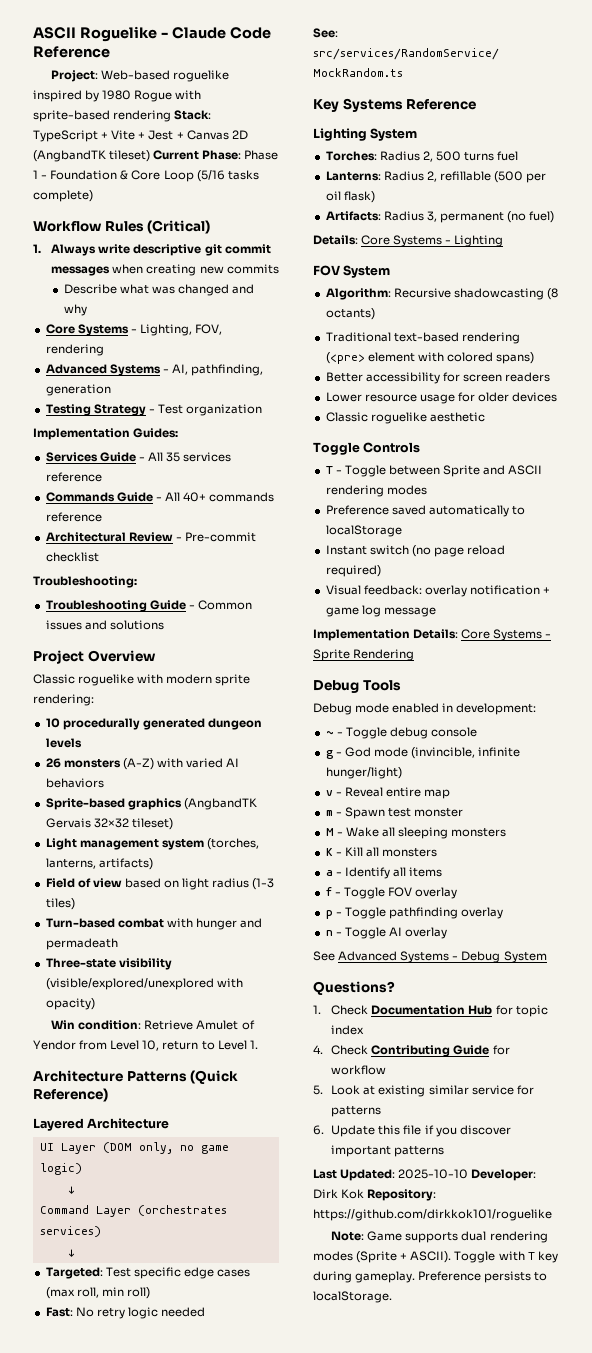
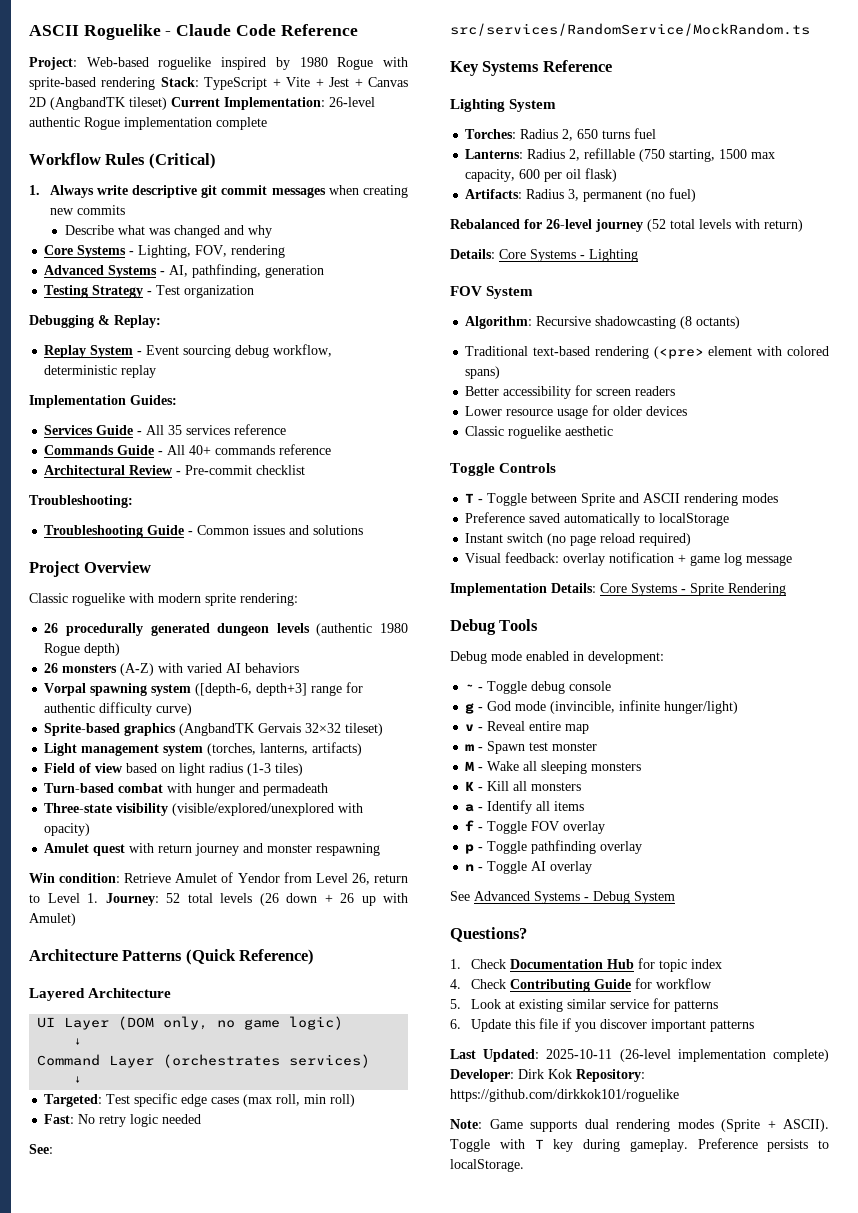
- Project: Web-based roguelike inspired by 1980 Rogue with sprite-based rendering Stack: TypeScript + Vite + Jest + Canvas 2D (AngbandTK tileset) Current Phase: Phase 1 - Foundation & Core Loop (5/16 tasks complete)
+ Project: Web-based roguelike inspired by 1980 Rogue with sprite-based rendering Stack: TypeScript + Vite + Jest + Canvas 2D (AngbandTK tileset) Current Implementation: 26-level authentic Rogue implementation complete
+ Debugging & Replay:
+ Replay System - Event sourcing debug workflow, deterministic replay
- 10 procedurally generated dungeon levels
+ 26 procedurally generated dungeon levels (authentic 1980 Rogue depth)
+ Vorpal spawning system ([depth-6, depth+3] range for authentic difficulty curve)
+ Amulet quest with return journey and monster respawning
- Win condition: Retrieve Amulet of Yendor from Level 10, return to Level 1.
+ Win condition: Retrieve Amulet of Yendor from Level 26, return to Level 1. Journey: 52 total levels (26 down + 26 up with Amulet)
- Torches: Radius 2, 500 turns fuel
+ Torches: Radius 2, 650 turns fuel
- Lanterns: Radius 2, refillable (500 per oil flask)
+ Lanterns: Radius 2, refillable (750 starting, 1500 max capacity, 600 per oil flask)
+ Rebalanced for 26-level journey (52 total levels with return)
- Last Updated: 2025-10-10 Developer: Dirk Kok Repository: https://github.com/dirkkok101/roguelike
+ Last Updated: 2025-10-11 (26-level implementation complete) Developer: Dirk Kok Repository: https://github.com/dirkkok101/roguelike

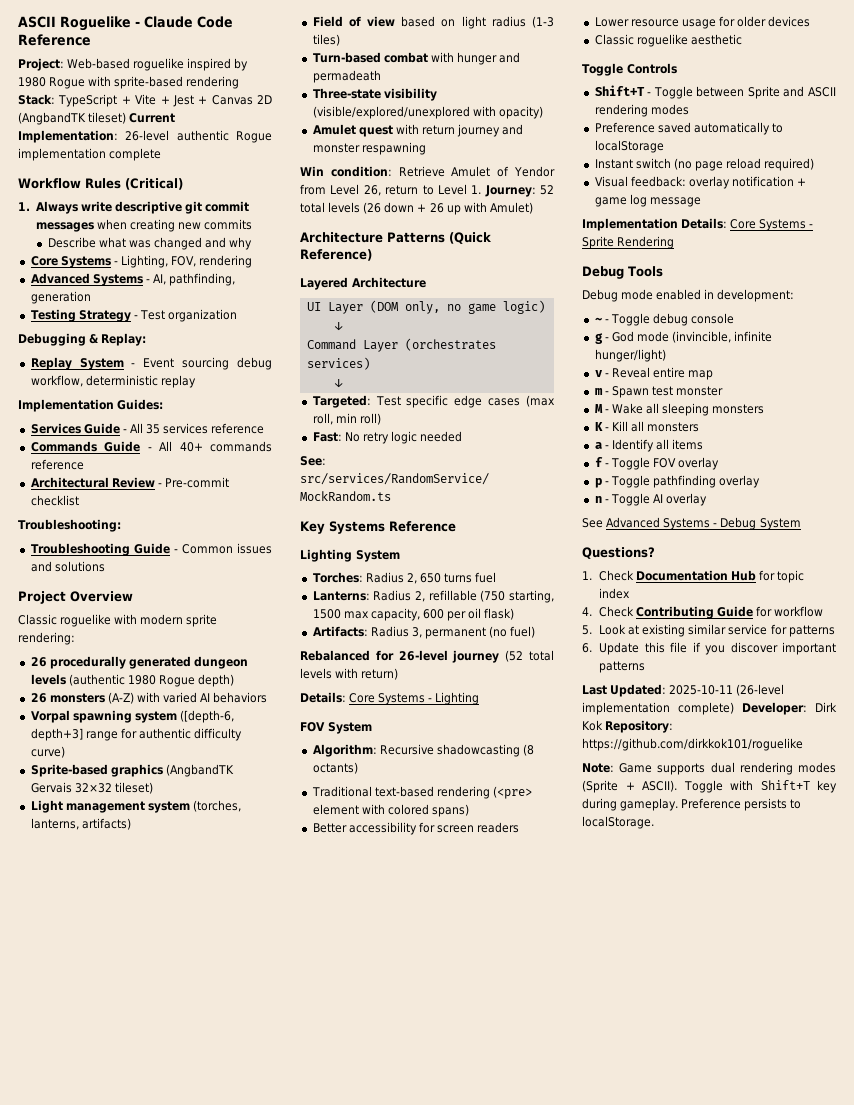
- T - Toggle between Sprite and ASCII rendering modes
+ Shift+T - Toggle between Sprite and ASCII rendering modes
- Toggle with T key during gameplay.
+ Toggle with Shift+T key during gameplay.

